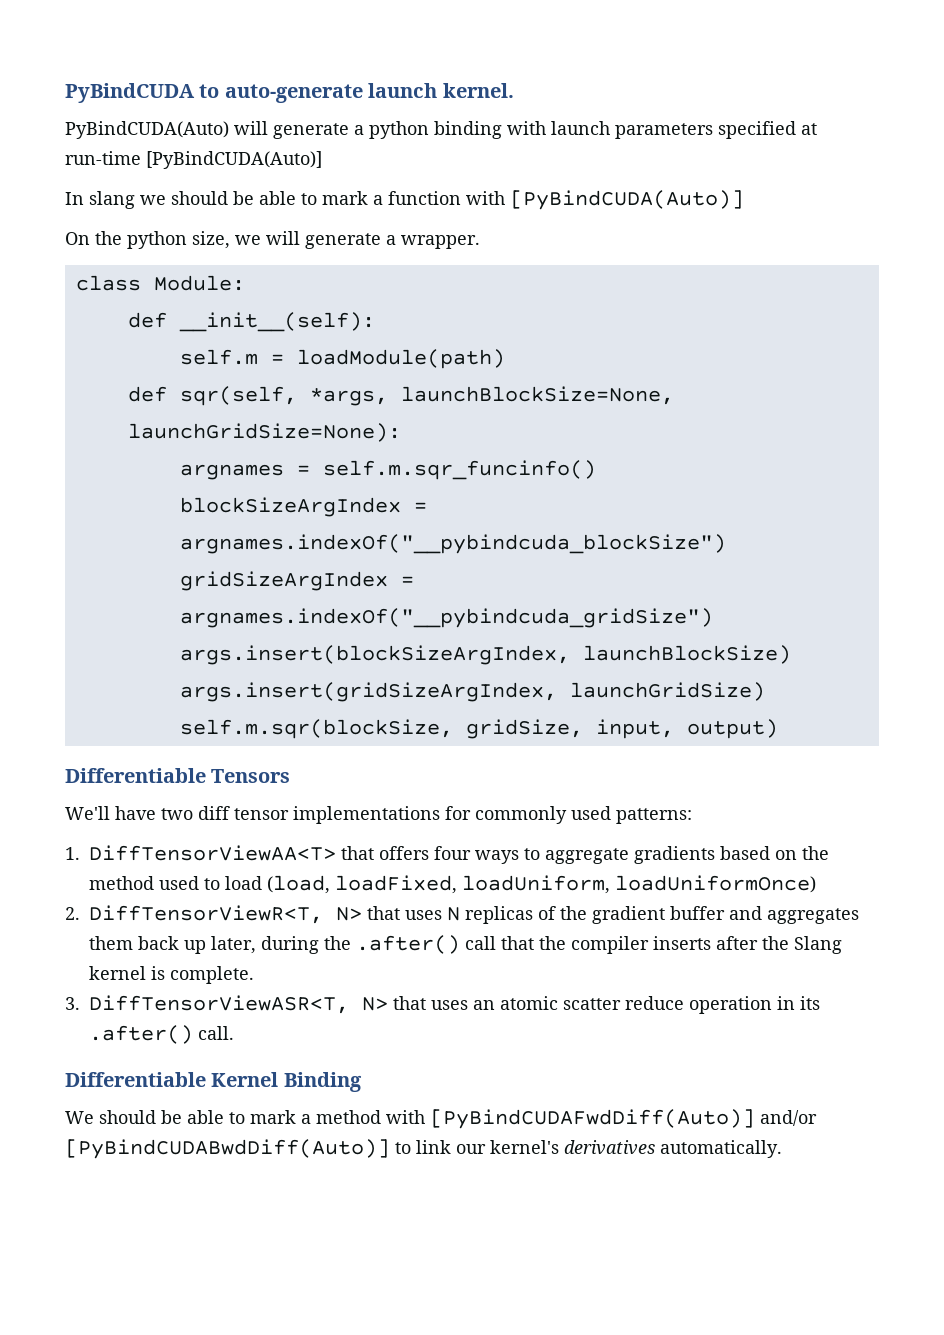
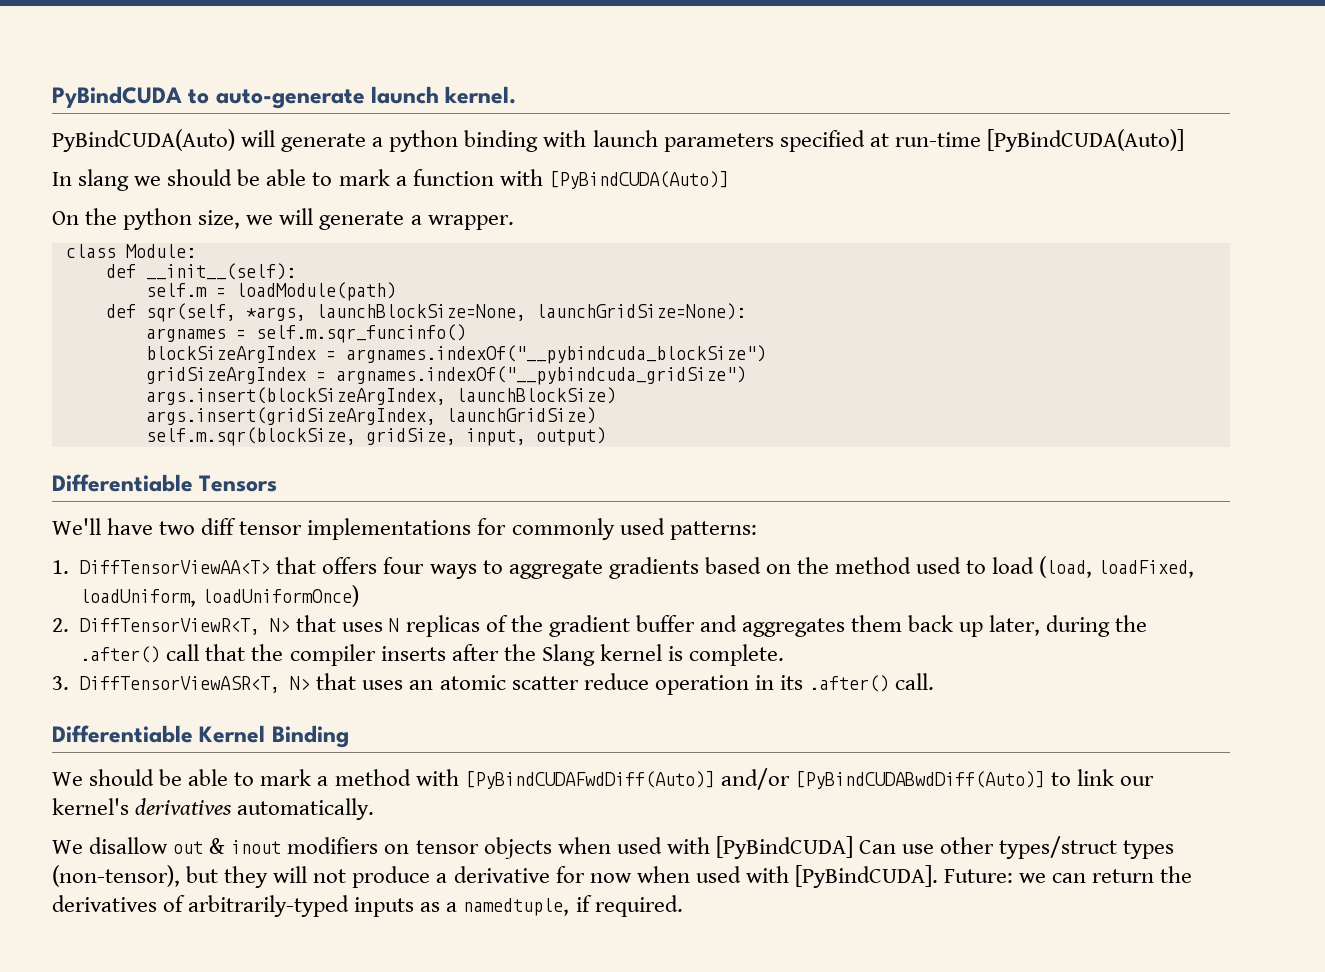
+ We disallow out & inout modifiers on tensor objects when used with [PyBindCUDA] Can use other types/struct types (non-tensor), but they will not produce a derivative for now when used with [PyBindCUDA]. Future: we can return the derivatives of arbitrarily-typed inputs as a namedtuple, if required.

